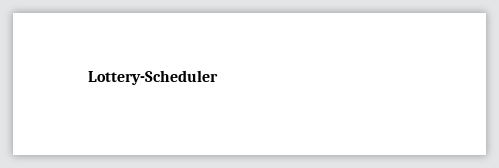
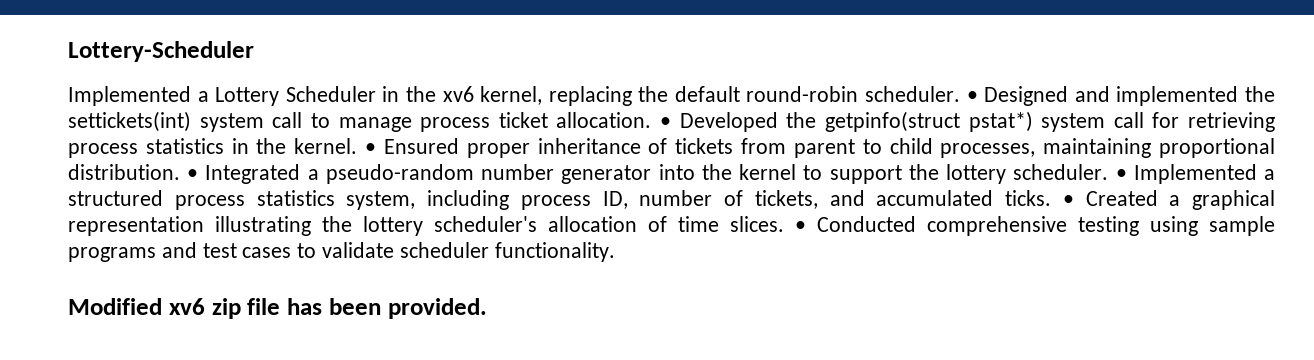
+ Implemented a Lottery Scheduler in the xv6 kernel, replacing the default round-robin scheduler. • Designed and implemented the settickets(int) system call to manage process ticket allocation. • Developed the getpinfo(struct pstat*) system call for retrieving process statistics in the kernel. • Ensured proper inheritance of tickets from parent to child processes, maintaining proportional distribution. • Integrated a pseudo-random number generator into the kernel to support the lottery scheduler. • Implemented a structured process statistics system, including process ID, number of tickets, and accumulated ticks. • Created a graphical representation illustrating the lottery scheduler's allocation of time slices. • Conducted comprehensive testing using sample programs and test cases to validate scheduler functionality.
+ Modified xv6 zip file has been provided.

